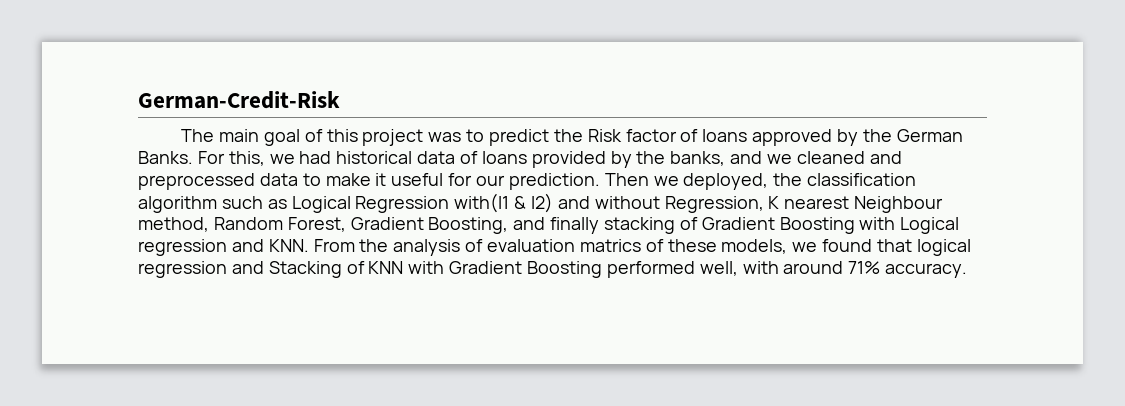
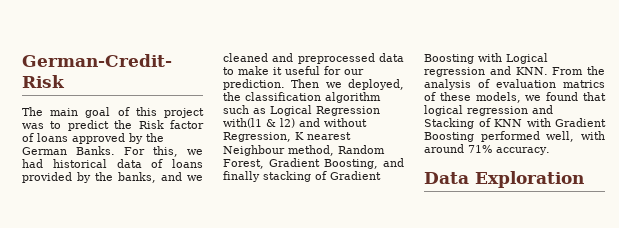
+ Data Exploration

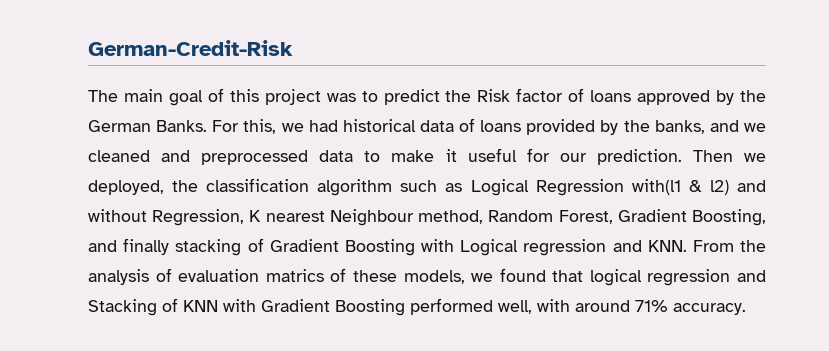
- Data Exploration

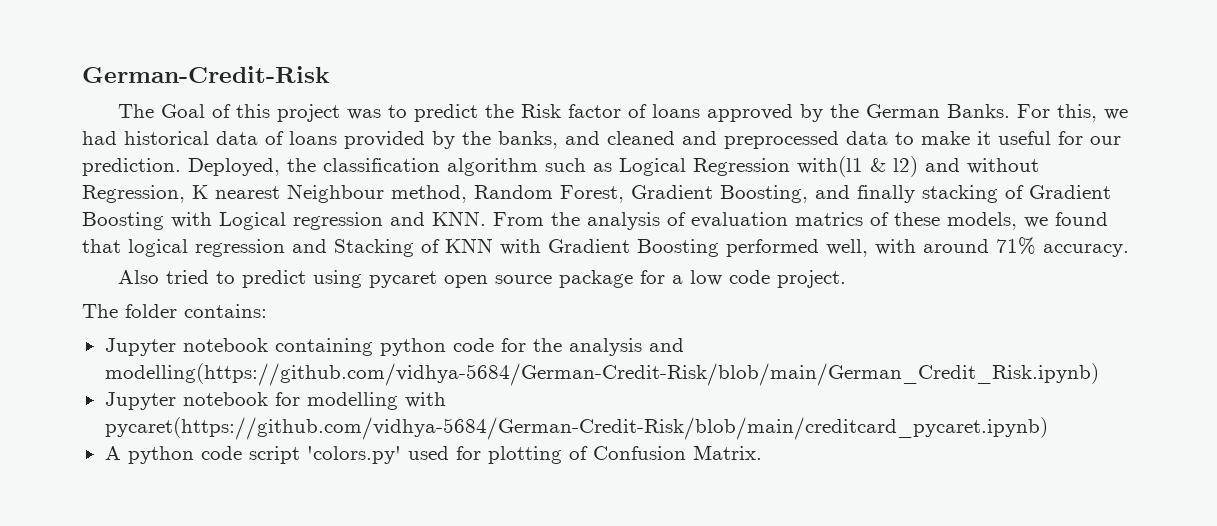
- The main goal of this project was to predict the Risk factor of loans approved by the German Banks.
+ The Goal of this project was to predict the Risk factor of loans approved by the German Banks.
- For this, we had historical data of loans provided by the banks, and we cleaned and preprocessed data to make it useful for our prediction.
+ For this, we had historical data of loans provided by the banks, and cleaned and preprocessed data to make it useful for our prediction.
- Then we deployed, the classification algorithm such as Logical Regression with(l1 & l2) and without Regression, K nearest Neighbour method, Random Forest, Gradient Boosting, and finally stacking of Gradient Boosting with Logical regression and KNN. From the analysis of evaluation matrics of these models, we found that logical regression and Stacking of KNN with Gradient Boosting performed well, with around 71% accuracy.
+ Deployed, the classification algorithm such as Logical Regression with(l1 & l2) and without Regression, K nearest Neighbour method, Random Forest, Gradient Boosting, and finally stacking of Gradient Boosting with Logical regression and KNN. From the analysis of evaluation matrics of these models, we found that logical regression and Stacking of KNN with Gradient Boosting performed well, with around 71% accuracy.
+ Also tried to predict using pycaret open source package for a low code project.
+ The folder contains:
+ Jupyter notebook containing python code for the analysis and modelling(https://github.com/vidhya-5684/German-Credit-Risk/blob/main/German_Credit_Risk.ipynb)
+ Jupyter notebook for modelling with pycaret(https://github.com/vidhya-5684/German-Credit-Risk/blob/main/creditcard_pycaret.ipynb)
+ A python code script 'colors.py' used for plotting of Confusion Matrix.

